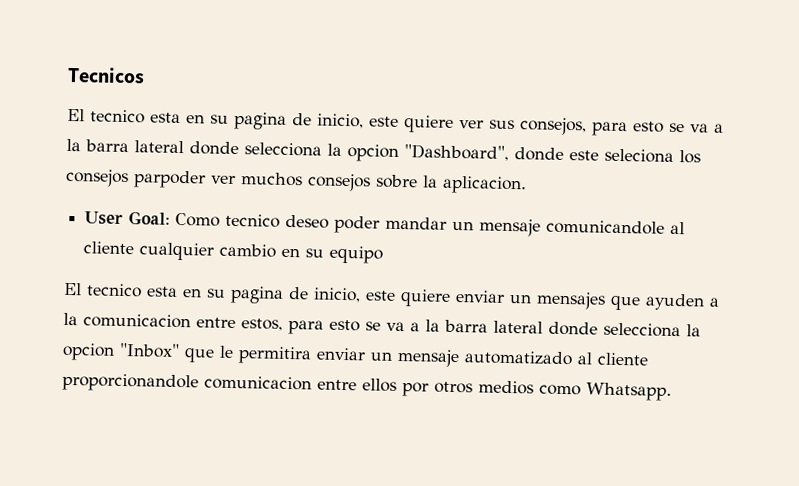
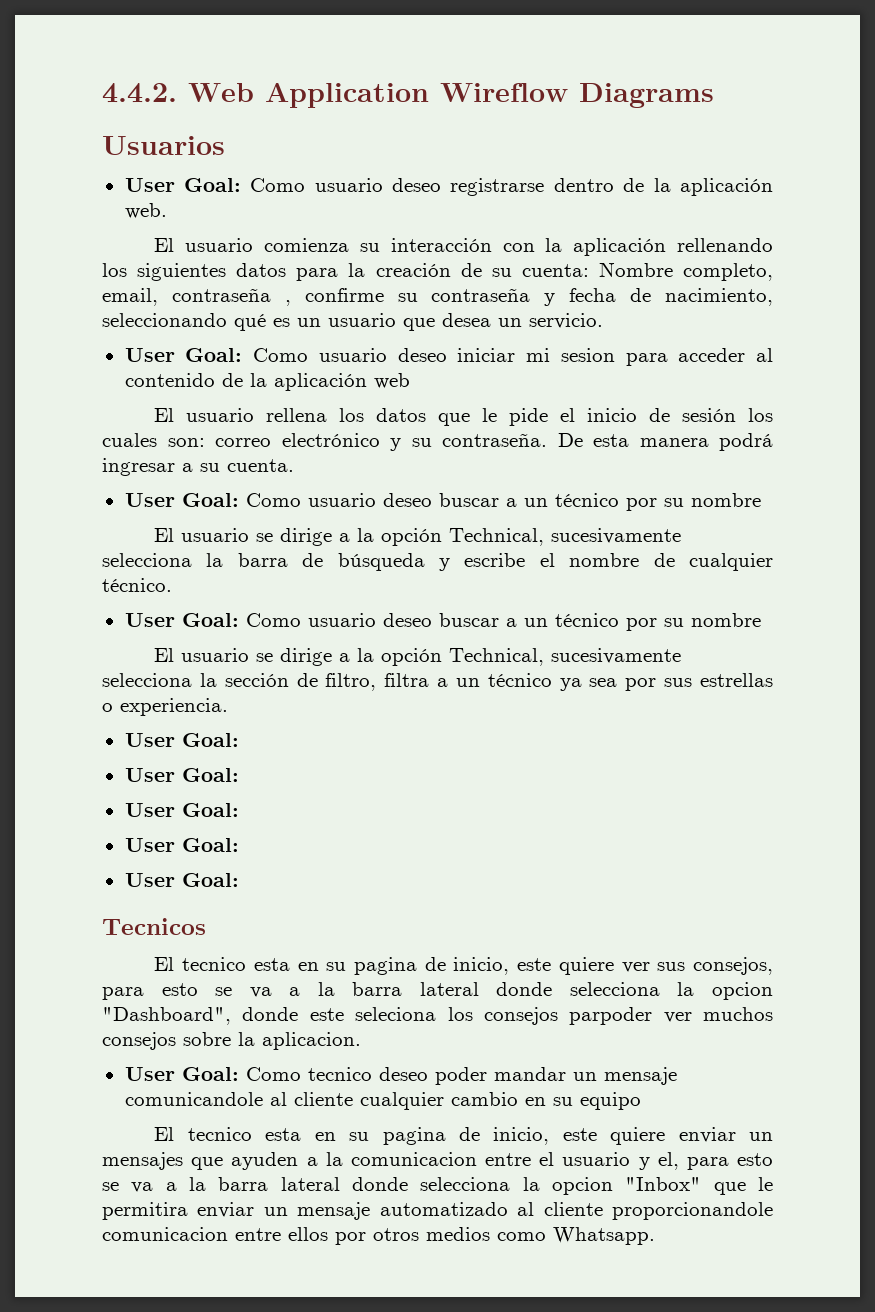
+ 4.4.2. Web Application Wireflow Diagrams
+ Usuarios
+ User Goal: Como usuario deseo registrarse dentro de la aplicación web.
+ El usuario comienza su interacción con la aplicación rellenando los siguientes datos para la creación de su cuenta: Nombre completo, email, contraseña , confirme su contraseña y fecha de nacimiento, seleccionando qué es un usuario que desea un servicio.
+ User Goal: Como usuario deseo iniciar mi sesion para acceder al contenido de la aplicación web
+ El usuario rellena los datos que le pide el inicio de sesión los cuales son: correo electrónico y su contraseña. De esta manera podrá ingresar a su cuenta.
+ User Goal: Como usuario deseo buscar a un técnico por su nombre
+ El usuario se dirige a la opción Technical, sucesivamente selecciona la barra de búsqueda y escribe el nombre de cualquier técnico.
+ User Goal: Como usuario deseo buscar a un técnico por su nombre
+ El usuario se dirige a la opción Technical, sucesivamente selecciona la sección de filtro, filtra a un técnico ya sea por sus estrellas o experiencia.
+ User Goal:
+ User Goal:
+ User Goal:
+ User Goal:
+ User Goal:
- El tecnico esta en su pagina de inicio, este quiere enviar un mensajes que ayuden a la comunicacion entre estos, para esto se va a la barra lateral donde selecciona la opcion "Inbox" que le permitira enviar un mensaje automatizado al cliente proporcionandole comunicacion entre ellos por otros medios como Whatsapp.
+ El tecnico esta en su pagina de inicio, este quiere enviar un mensajes que ayuden a la comunicacion entre el usuario y el, para esto se va a la barra lateral donde selecciona la opcion "Inbox" que le permitira enviar un mensaje automatizado al cliente proporcionandole comunicacion entre ellos por otros medios como Whatsapp.

